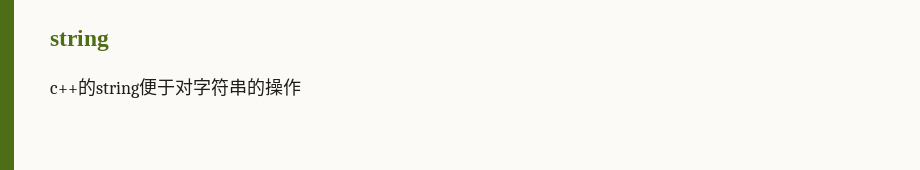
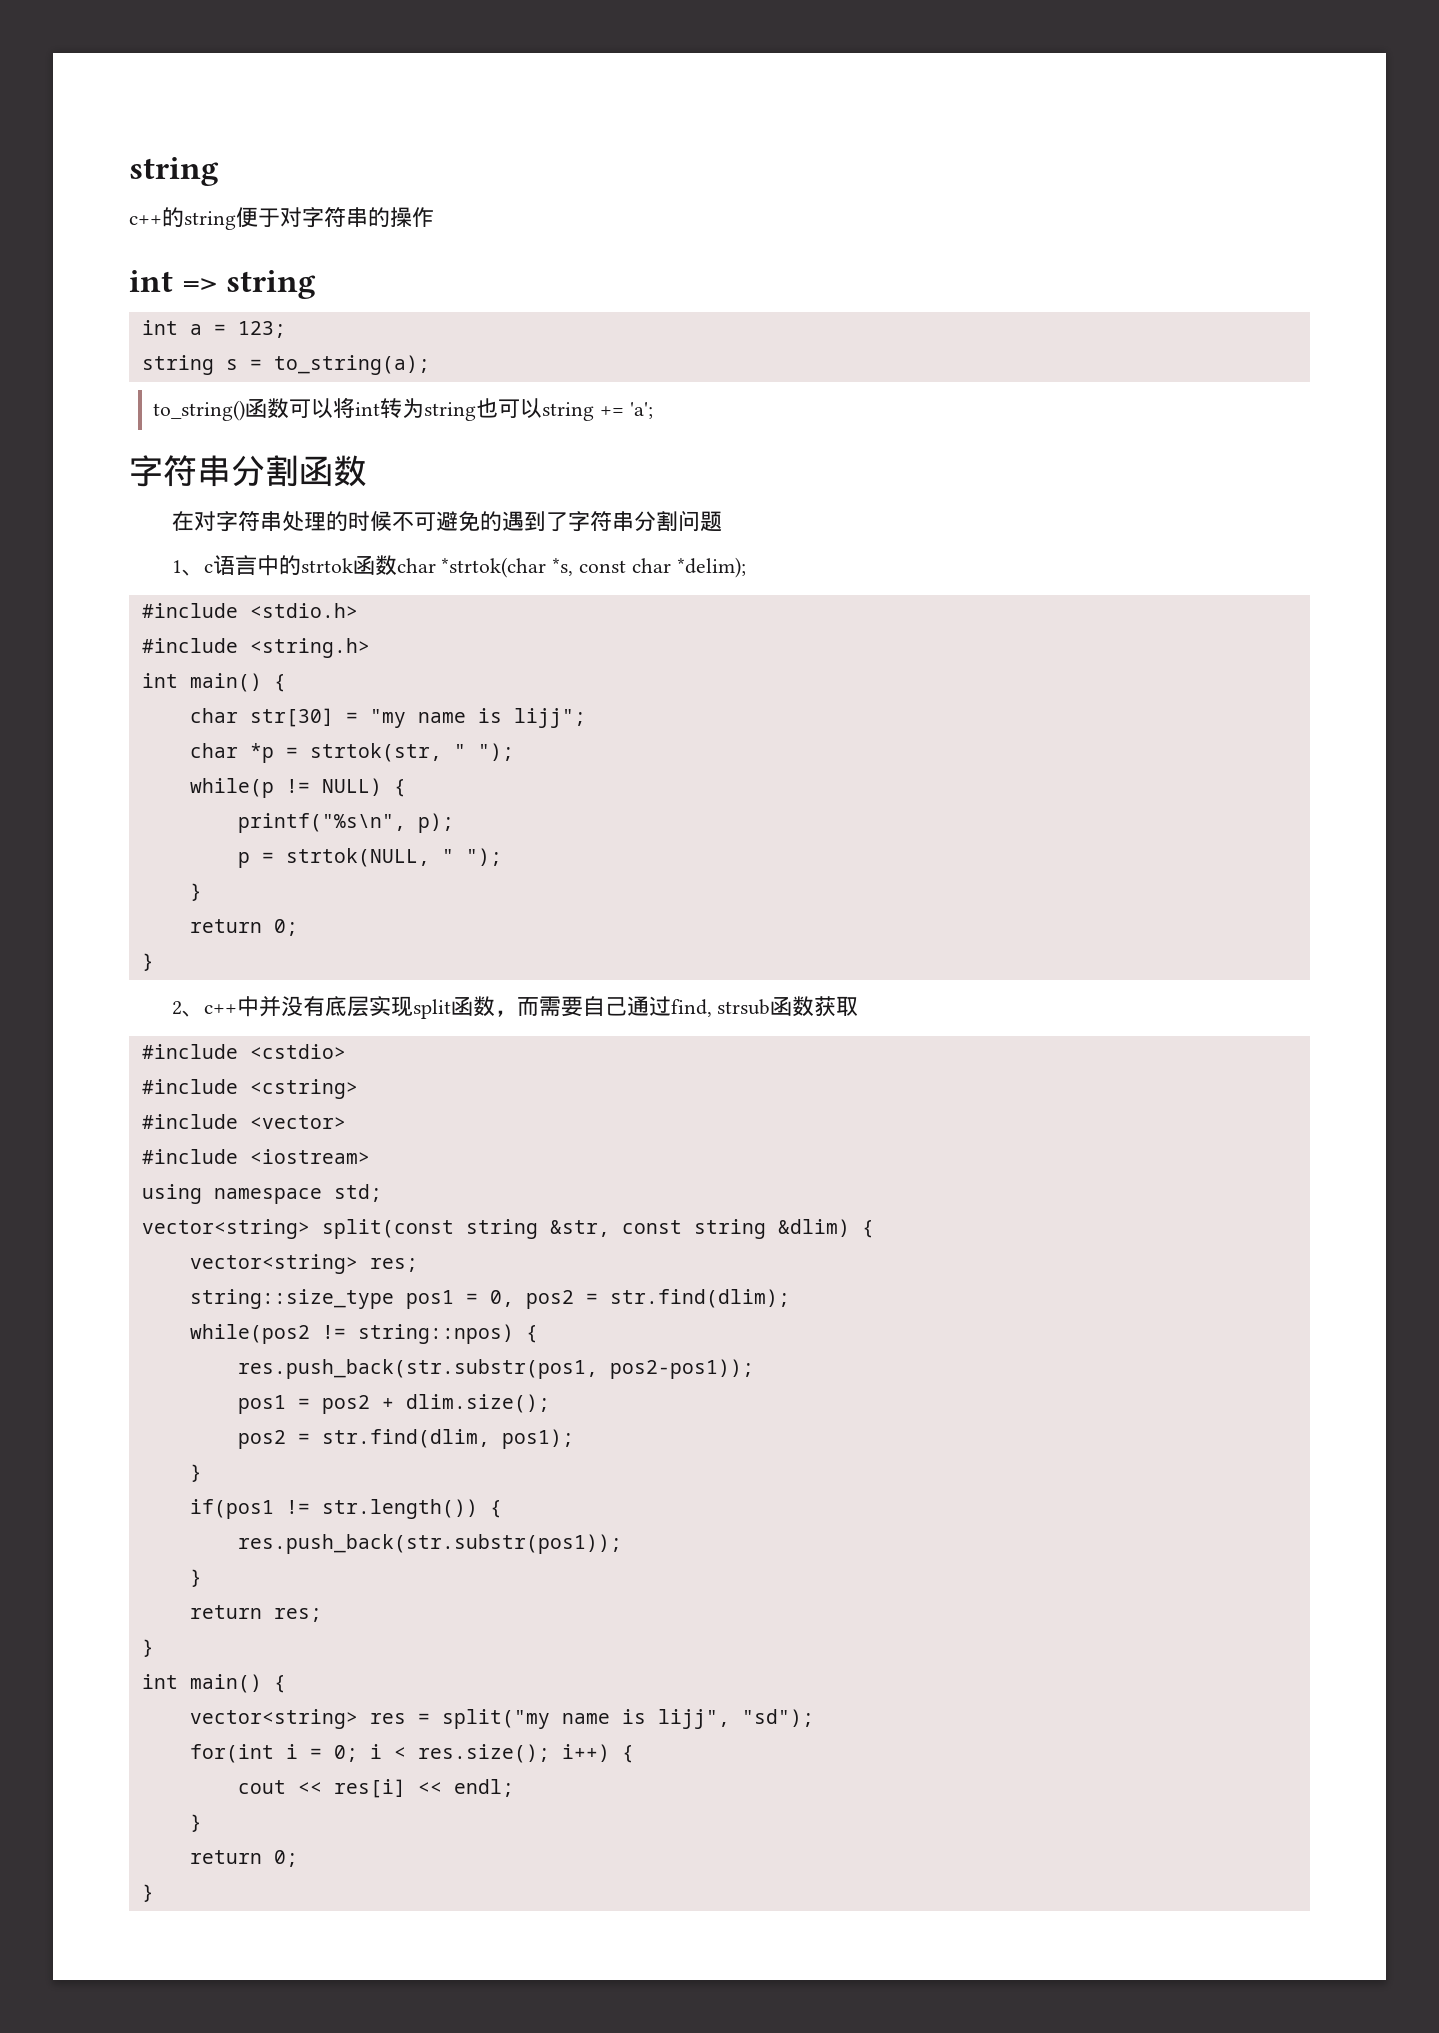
+ int => string
+ int a = 123;
+ string s = to_string(a);
+ to_string()函数可以将int转为string也可以string += 'a';
+ 字符串分割函数
+ 在对字符串处理的时候不可避免的遇到了字符串分割问题
+ 1、c语言中的strtok函数char *strtok(char *s, const char *delim);
+ #include <stdio.h>
+ #include <string.h>
+ int main() {
+ char str[30] = "my name is lijj";
+ char *p = strtok(str, " ");
+ while(p != NULL) {
+ printf("%s\n", p);
+ p = strtok(NULL, " ");
+ }
+ return 0;
+ }
+ 2、c++中并没有底层实现split函数，而需要自己通过find, strsub函数获取
+ #include <cstdio>
+ #include <cstring>
+ #include <vector>
+ #include <iostream>
+ using namespace std;
+ vector<string> split(const string &str, const string &dlim) {
+ vector<string> res;
+ string::size_type pos1 = 0, pos2 = str.find(dlim);
+ while(pos2 != string::npos) {
+ res.push_back(str.substr(pos1, pos2-pos1));
+ pos1 = pos2 + dlim.size();
+ pos2 = str.find(dlim, pos1);
+ }
+ if(pos1 != str.length()) {
+ res.push_back(str.substr(pos1));
+ }
+ return res;
+ }
+ int main() {
+ vector<string> res = split("my name is lijj", "sd");
+ for(int i = 0; i < res.size(); i++) {
+ cout << res[i] << endl;
+ }
+ return 0;
+ }

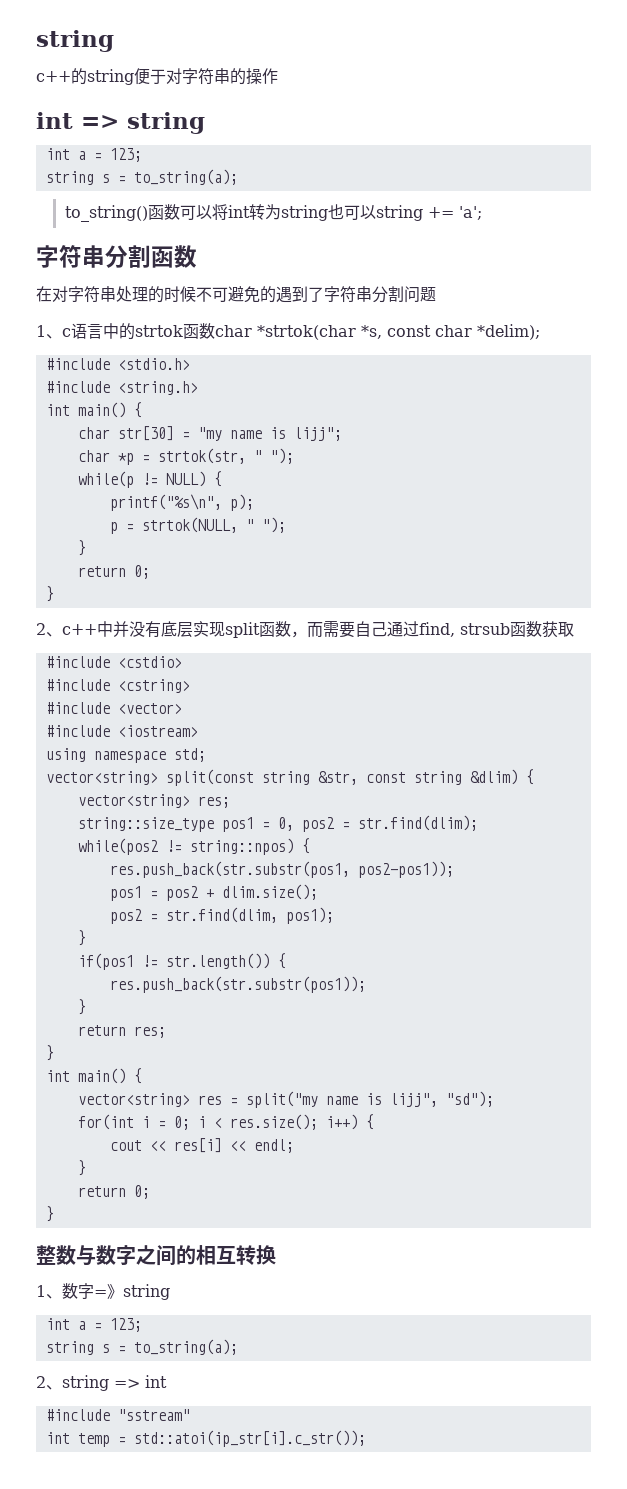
+ 整数与数字之间的相互转换
+ 1、数字=》string
+ int a = 123;
+ string s = to_string(a);
+ 2、string => int
+ #include "sstream"
+ int temp = std::atoi(ip_str[i].c_str());

